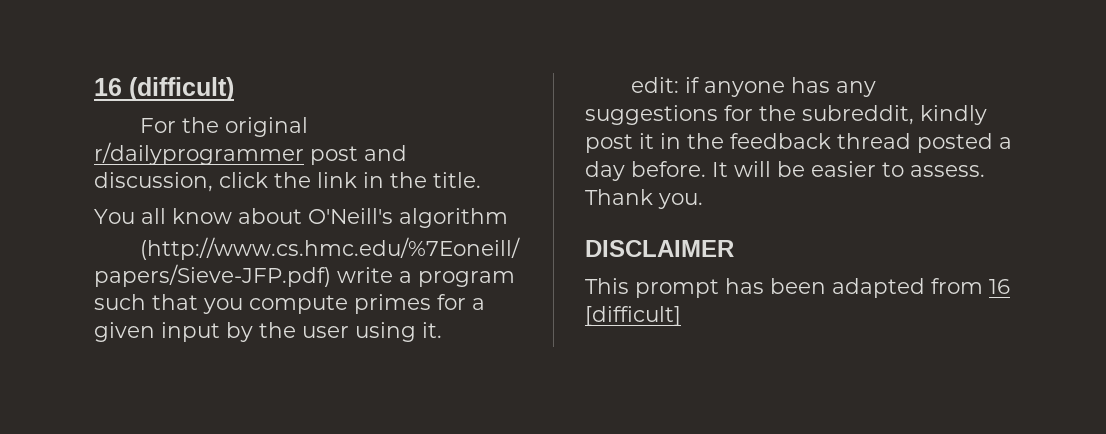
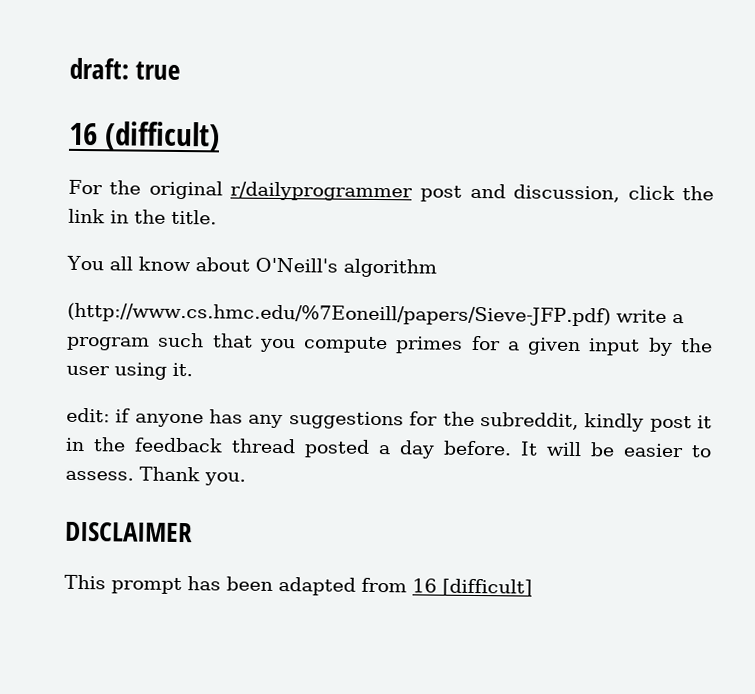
+ draft: true

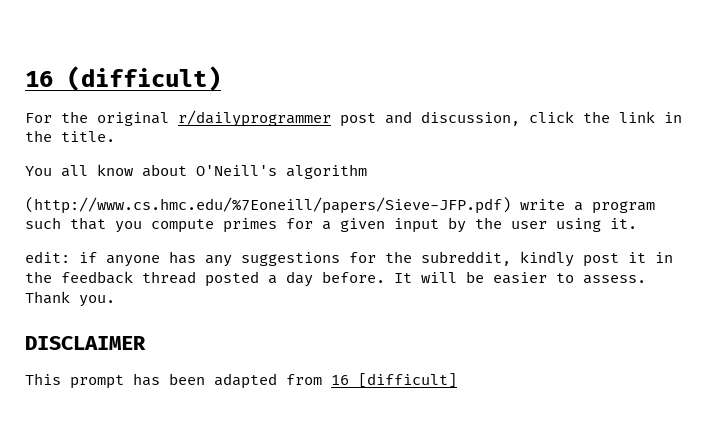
- draft: true

